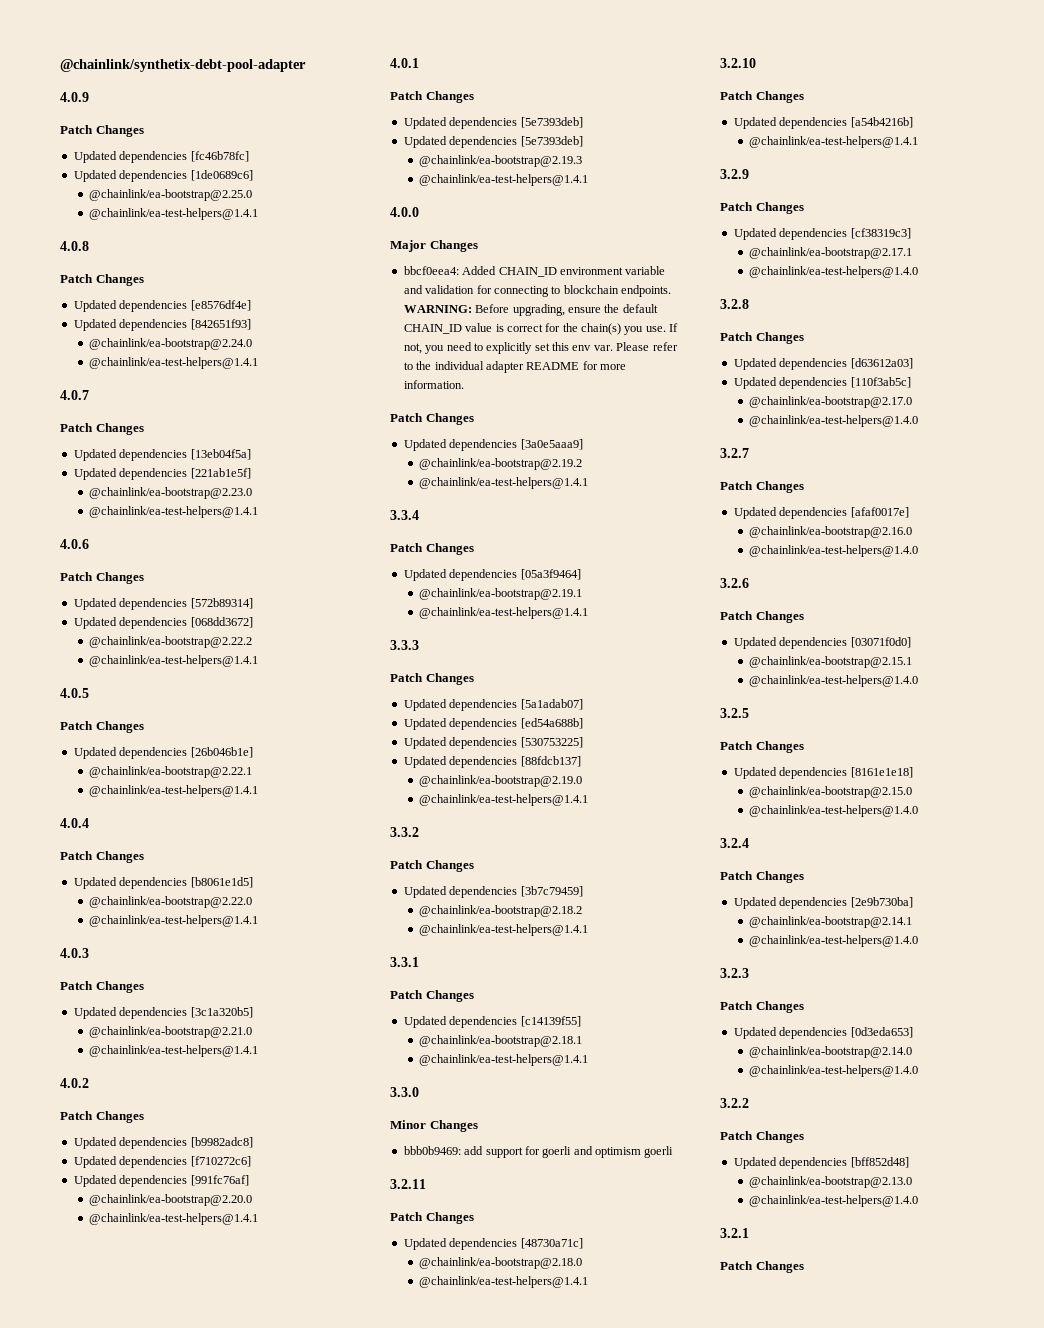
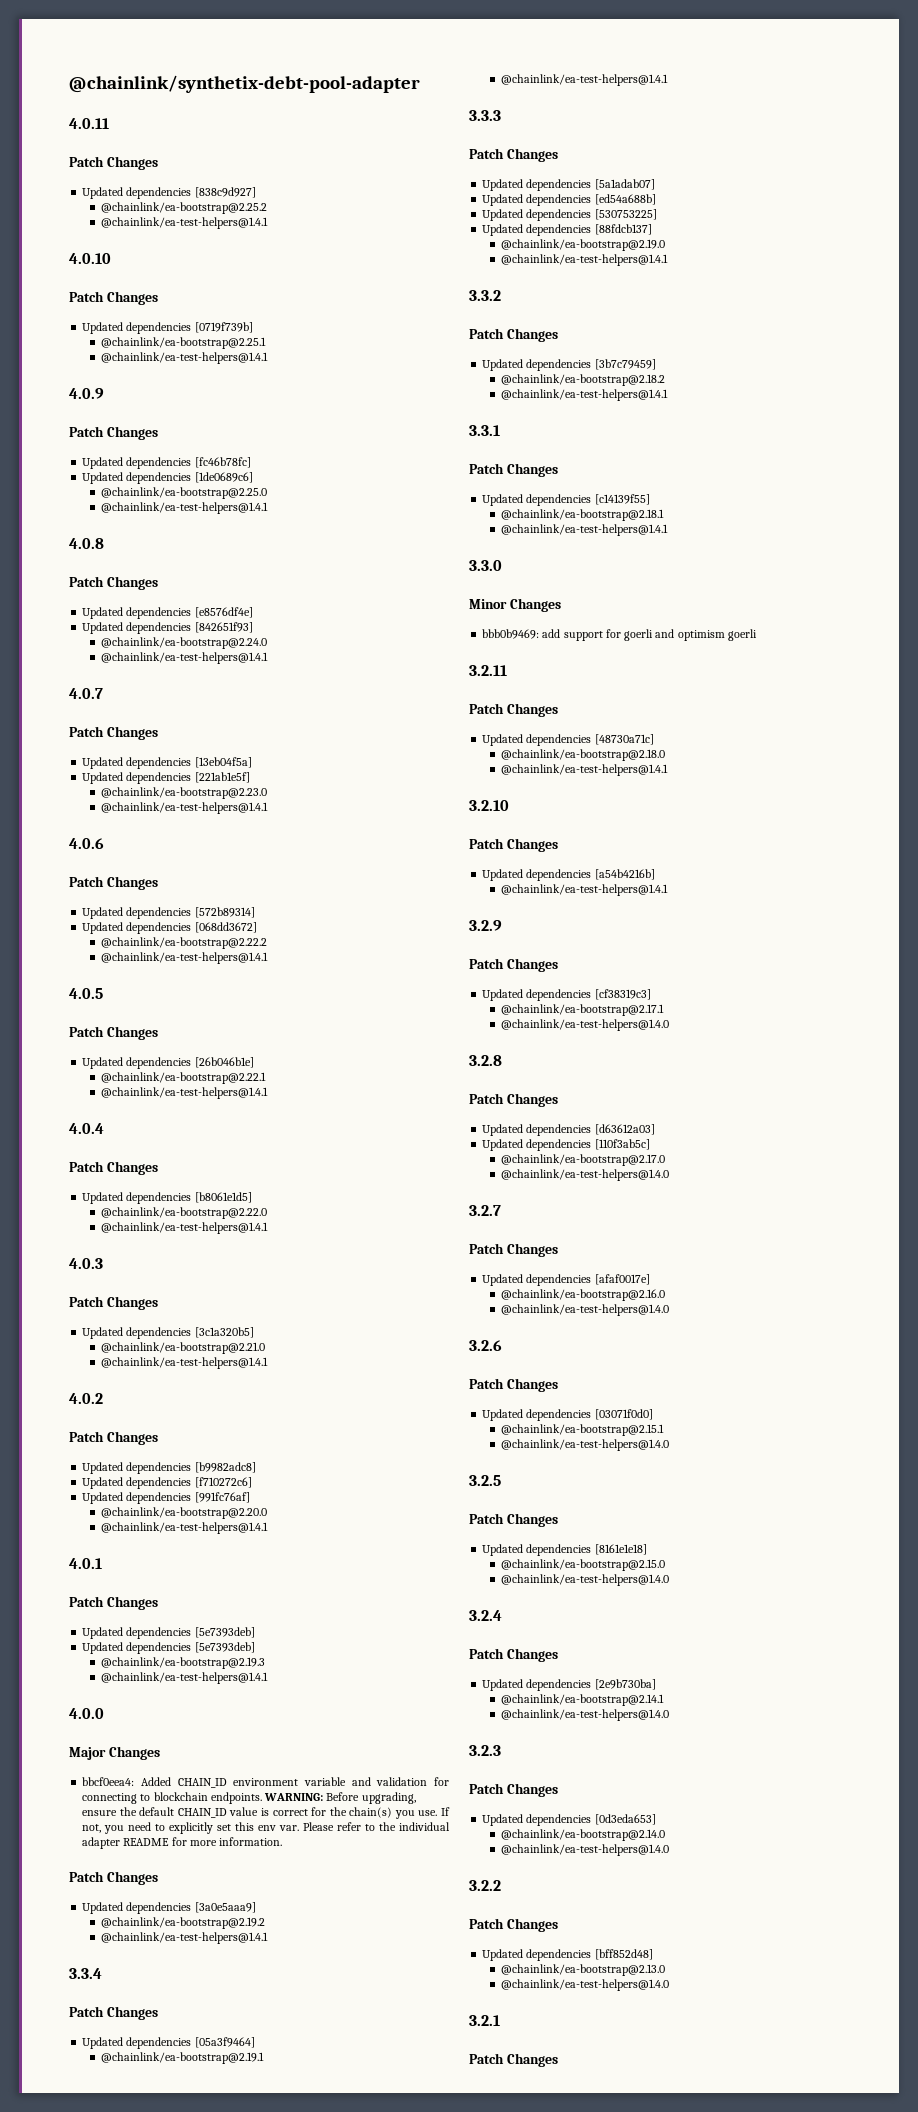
+ 4.0.11
+ Patch Changes
+ Updated dependencies [838c9d927]
+ @chainlink/ea-bootstrap@2.25.2
+ @chainlink/ea-test-helpers@1.4.1
+ 4.0.10
+ Patch Changes
+ Updated dependencies [0719f739b]
+ @chainlink/ea-bootstrap@2.25.1
+ @chainlink/ea-test-helpers@1.4.1

